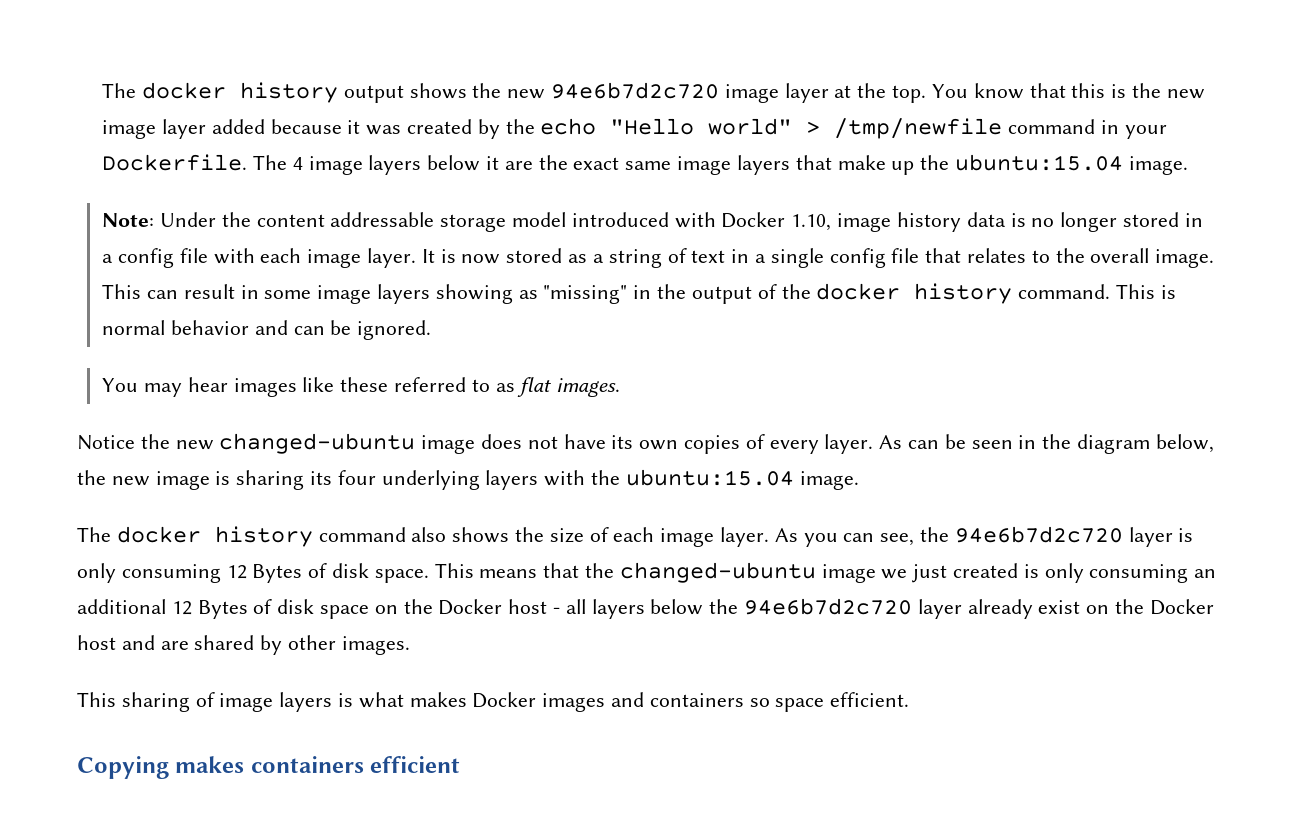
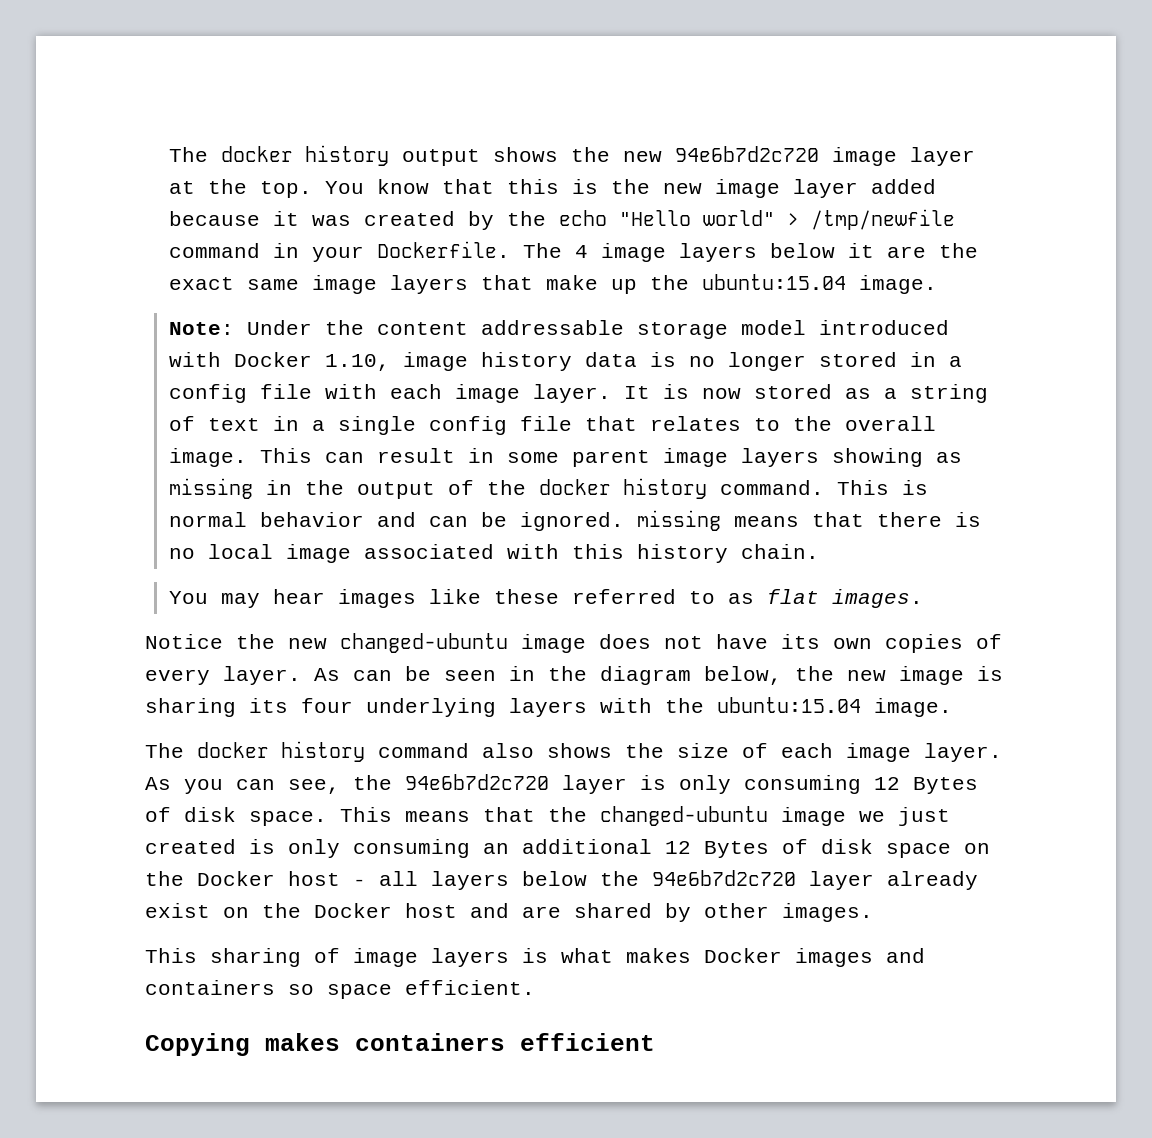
- This can result in some image layers showing as "missing" in the output of the docker history command.
+ This can result in some parent image layers showing as missing in the output of the docker history command.
- This is normal behavior and can be ignored.
+ This is normal behavior and can be ignored. missing means that there is no local image associated with this history chain.

